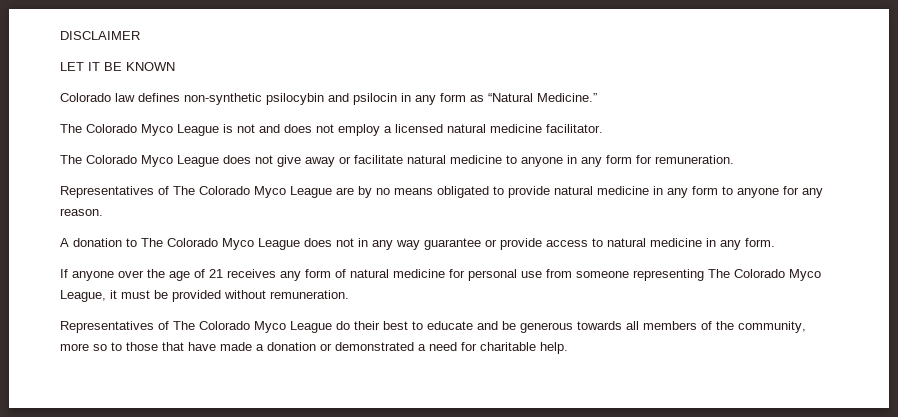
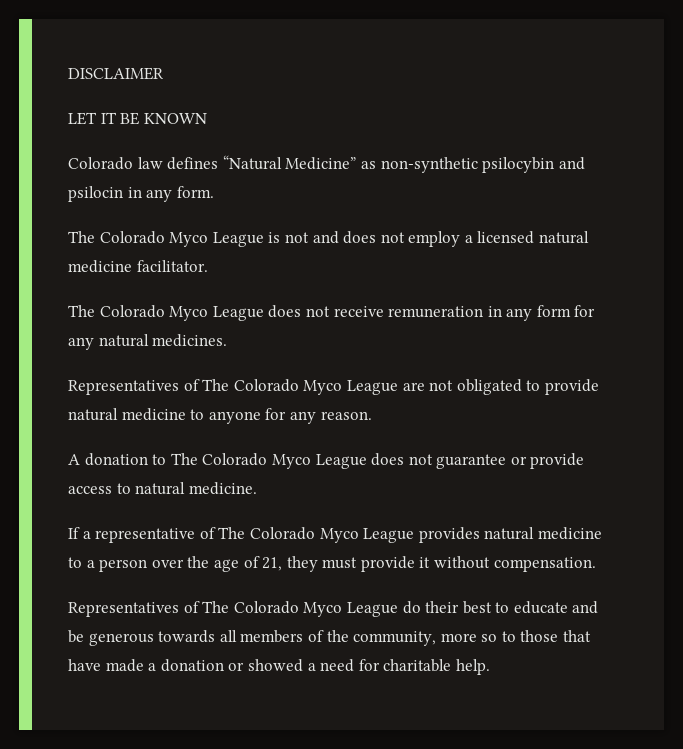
- Colorado law defines non-synthetic psilocybin and psilocin in any form as “Natural Medicine.”
+ Colorado law defines “Natural Medicine” as non-synthetic psilocybin and psilocin in any form.
- The Colorado Myco League does not give away or facilitate natural medicine to anyone in any form for remuneration.
+ The Colorado Myco League does not receive remuneration in any form for any natural medicines.
- Representatives of The Colorado Myco League are by no means obligated to provide natural medicine in any form to anyone for any reason.
+ Representatives of The Colorado Myco League are not obligated to provide natural medicine to anyone for any reason.
- A donation to The Colorado Myco League does not in any way guarantee or provide access to natural medicine in any form.
- If anyone over the age of 21 receives any form of natural medicine for personal use from someone representing The Colorado Myco League, it must be provided without remuneration.
+ A donation to The Colorado Myco League does not guarantee or provide access to natural medicine.
+ If a representative of The Colorado Myco League provides natural medicine to a person over the age of 21, they must provide it without compensation.
- Representatives of The Colorado Myco League do their best to educate and be generous towards all members of the community, more so to those that have made a donation or demonstrated a need for charitable help.
+ Representatives of The Colorado Myco League do their best to educate and be generous towards all members of the community, more so to those that have made a donation or showed a need for charitable help.

